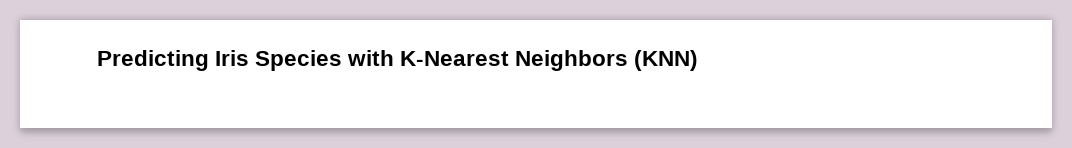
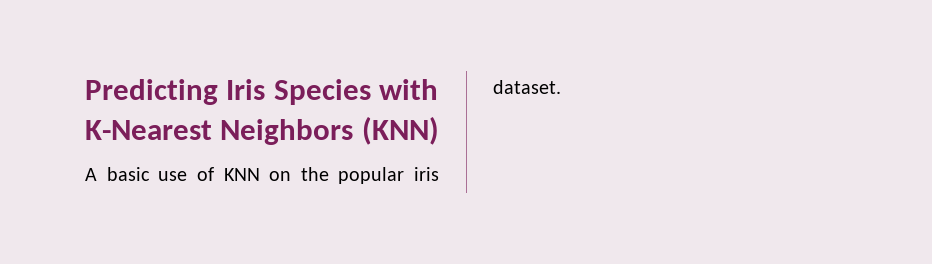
+ A basic use of KNN on the popular iris dataset.

